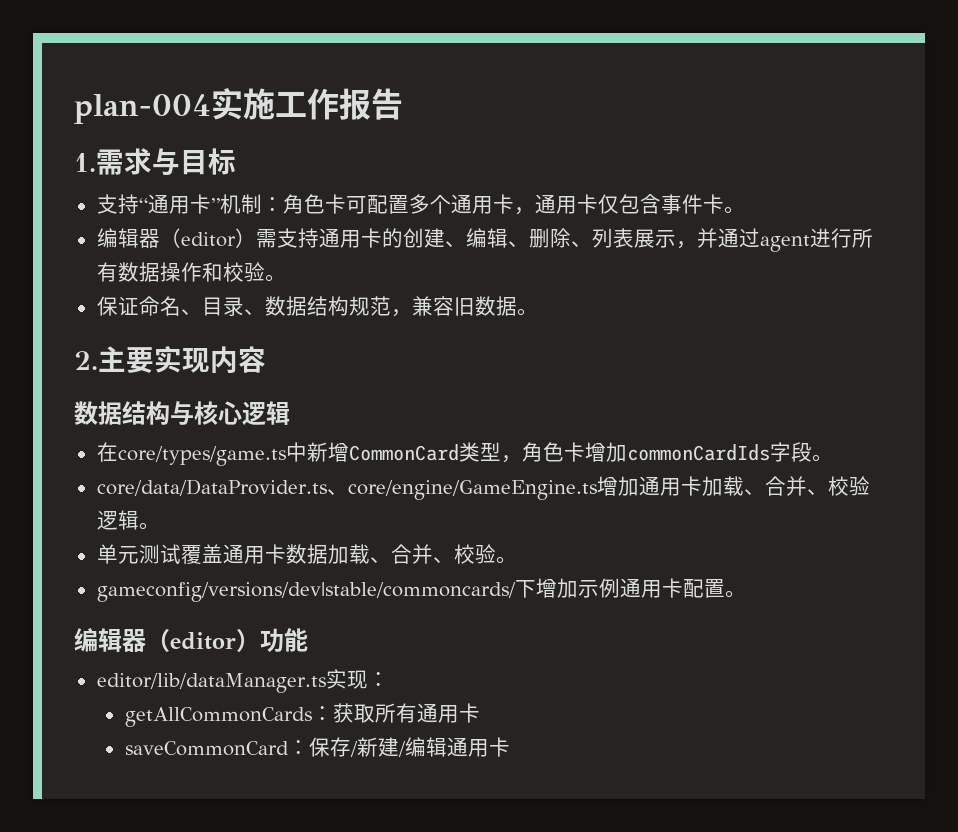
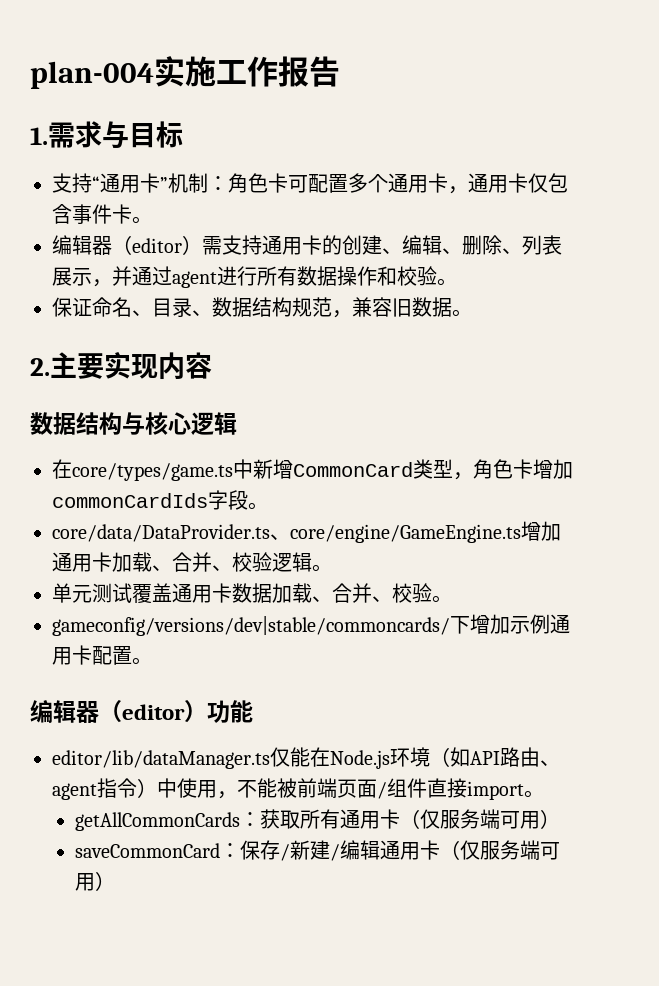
- editor/lib/dataManager.ts实现：
+ editor/lib/dataManager.ts仅能在Node.js环境（如API路由、agent指令）中使用，不能被前端页面/组件直接import。
- getAllCommonCards：获取所有通用卡
+ getAllCommonCards：获取所有通用卡（仅服务端可用）
- saveCommonCard：保存/新建/编辑通用卡
+ saveCommonCard：保存/新建/编辑通用卡（仅服务端可用）

